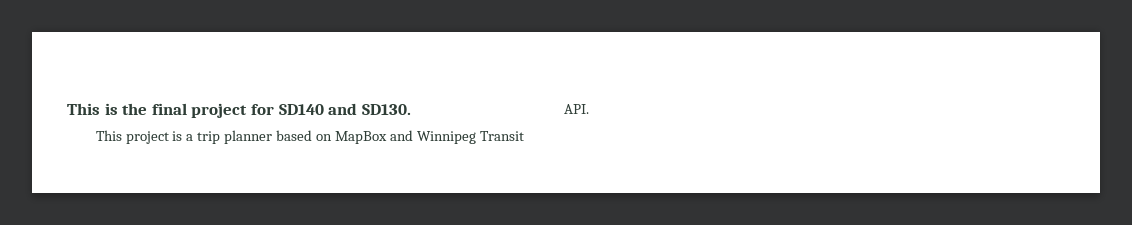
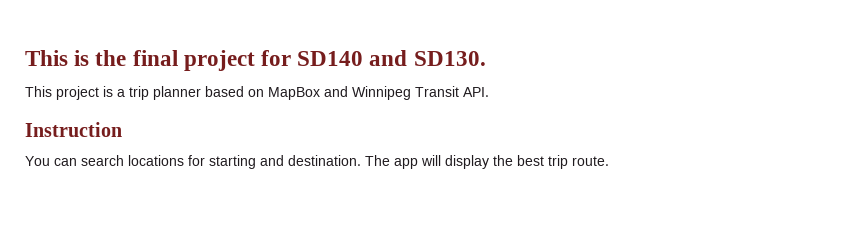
+ Instruction
+ You can search locations for starting and destination. The app will display the best trip route.

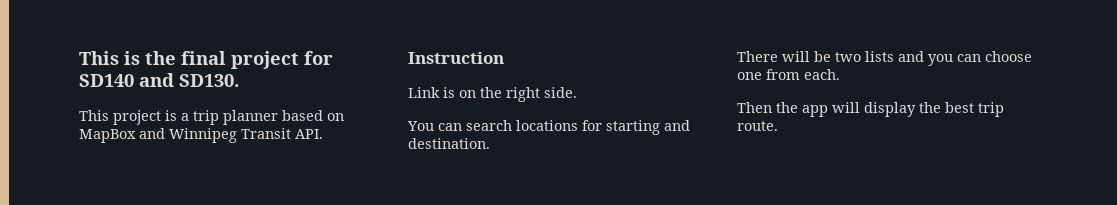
+ Link is on the right side.
- You can search locations for starting and destination. The app will display the best trip route.
+ You can search locations for starting and destination.
+ There will be two lists and you can choose one from each.
+ Then the app will display the best trip route.

